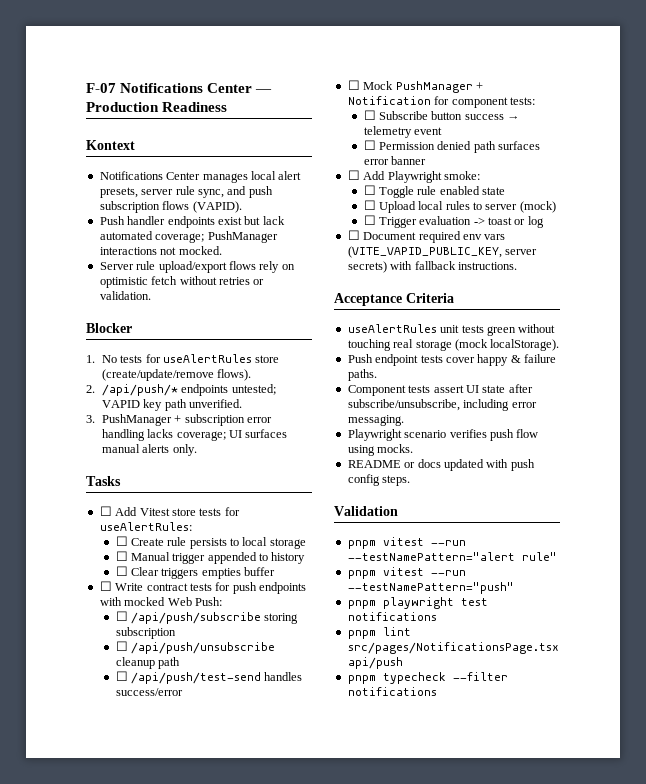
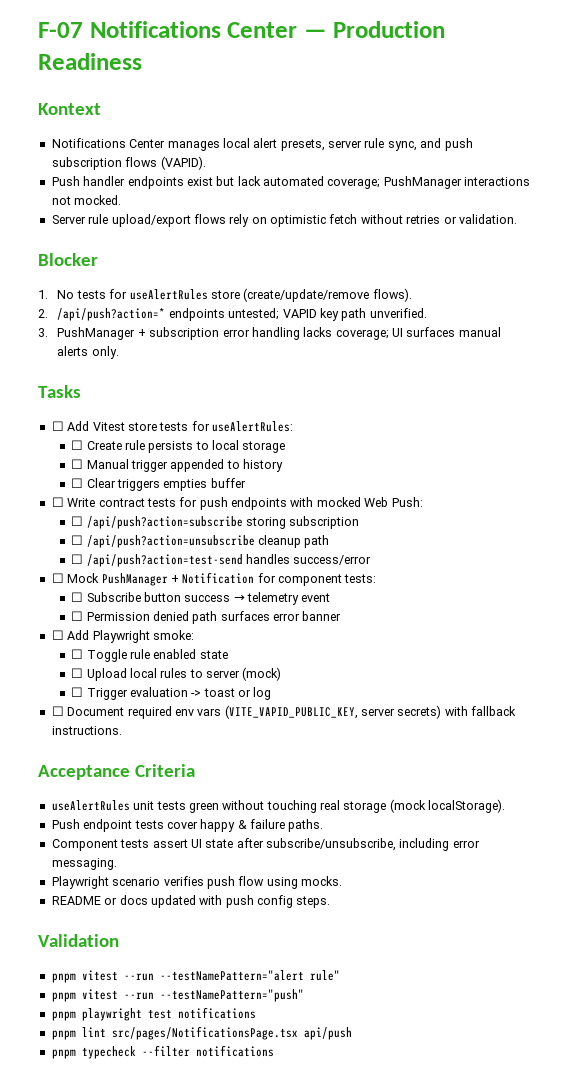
- 2. /api/push/* endpoints untested; VAPID key path unverified.
+ 2. /api/push?action=* endpoints untested; VAPID key path unverified.
- ☐ /api/push/subscribe storing subscription
+ ☐ /api/push?action=subscribe storing subscription
- ☐ /api/push/unsubscribe cleanup path
+ ☐ /api/push?action=unsubscribe cleanup path
- ☐ /api/push/test-send handles success/error
+ ☐ /api/push?action=test-send handles success/error

